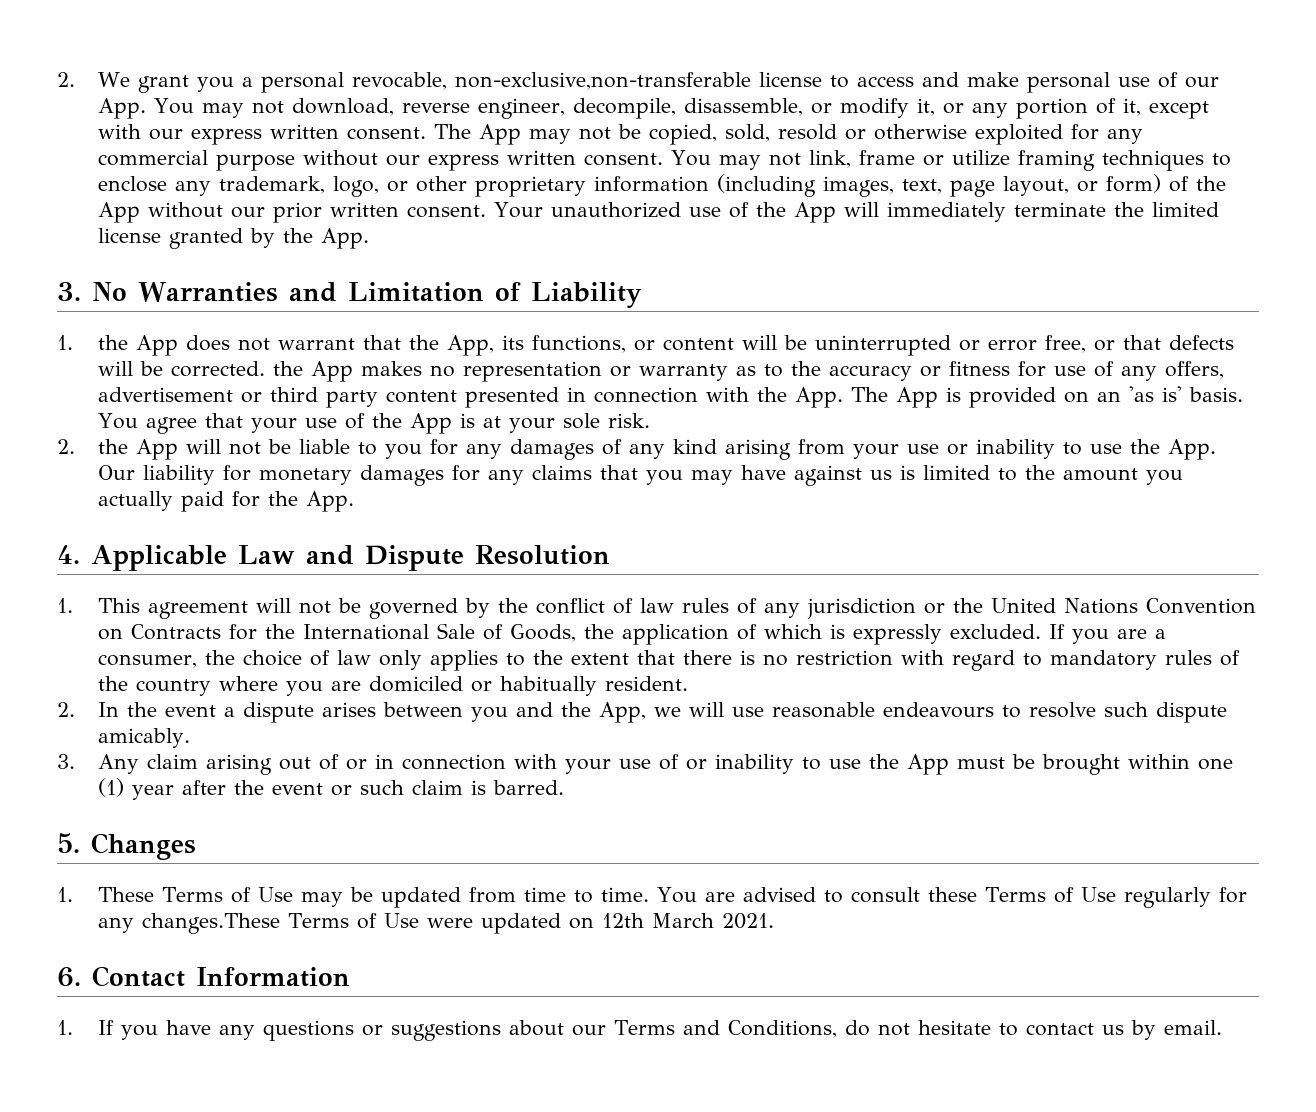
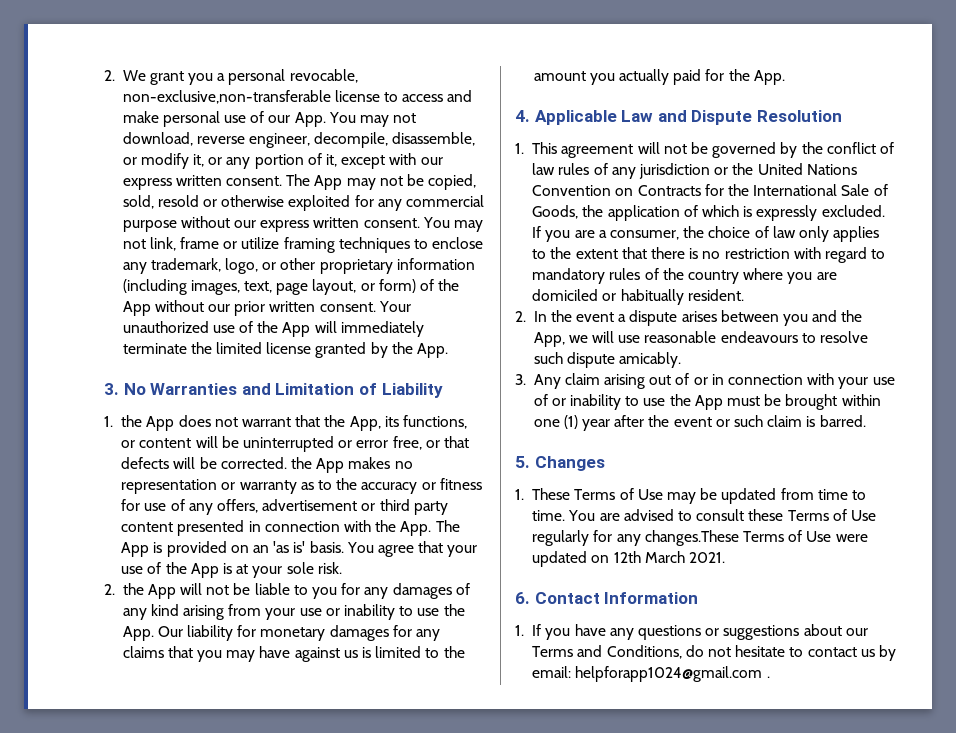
- 1. If you have any questions or suggestions about our Terms and Conditions, do not hesitate to contact us by email.
+ 1. If you have any questions or suggestions about our Terms and Conditions, do not hesitate to contact us by email: helpforapp1024@gmail.com .

